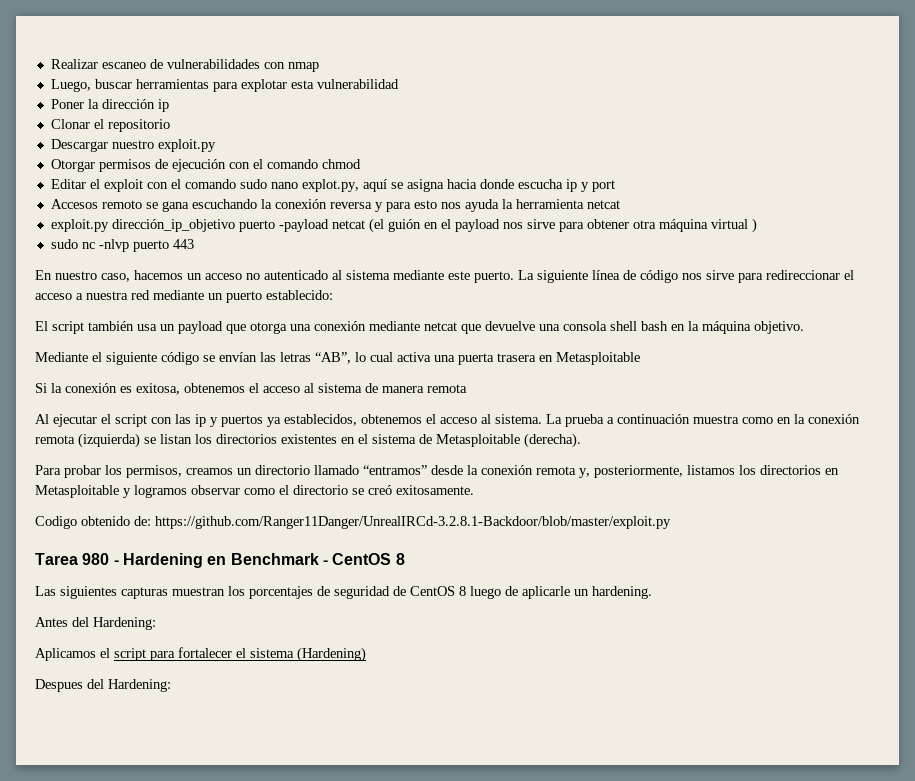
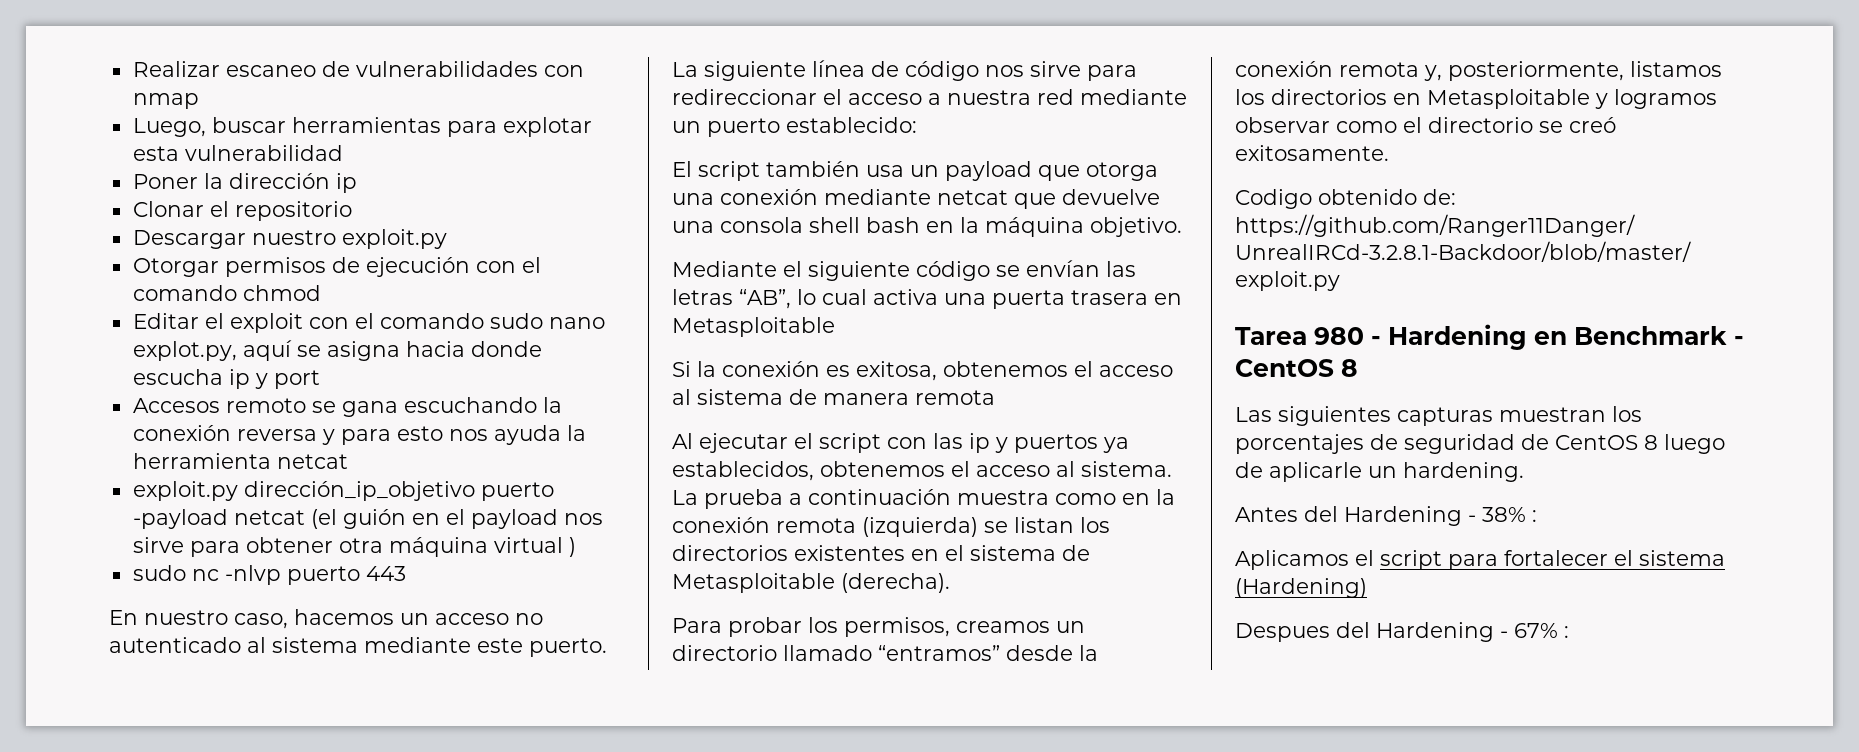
- Antes del Hardening:
+ Antes del Hardening - 38% :
- Despues del Hardening:
+ Despues del Hardening - 67% :

